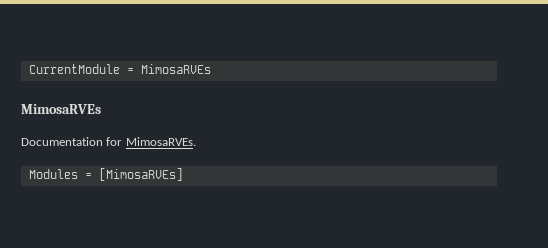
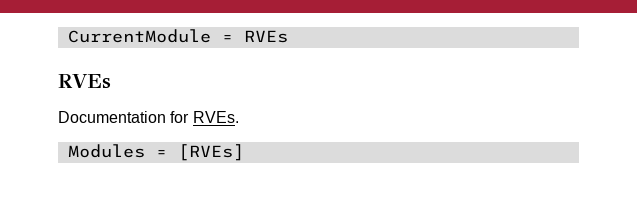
- CurrentModule = MimosaRVEs
- MimosaRVEs
+ CurrentModule = RVEs
+ RVEs
- Documentation for MimosaRVEs.
+ Documentation for RVEs.
- Modules = [MimosaRVEs]
+ Modules = [RVEs]

